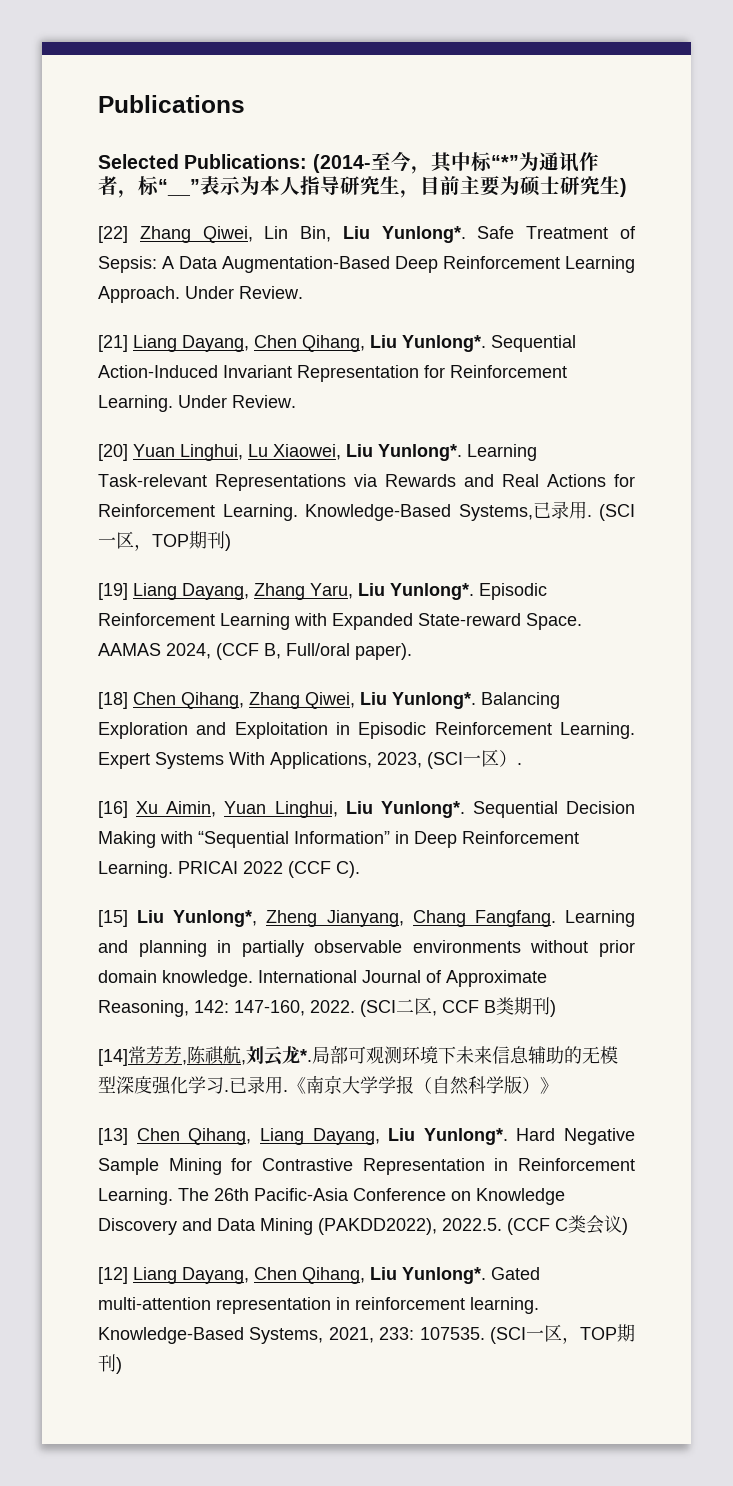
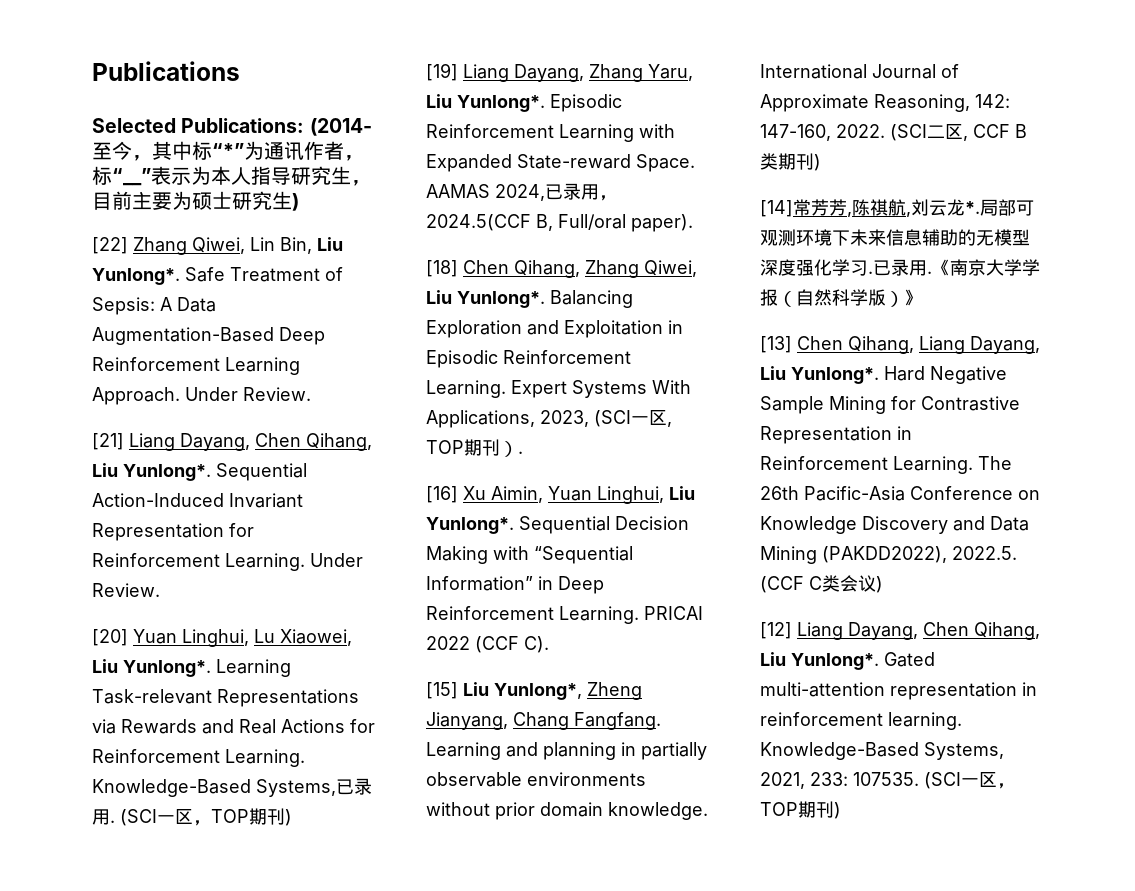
- AAMAS 2024, (CCF B, Full/oral paper).
+ AAMAS 2024,已录用，2024.5(CCF B, Full/oral paper).
- Expert Systems With Applications, 2023, (SCI一区）.
+ Expert Systems With Applications, 2023, (SCI一区, TOP期刊）.

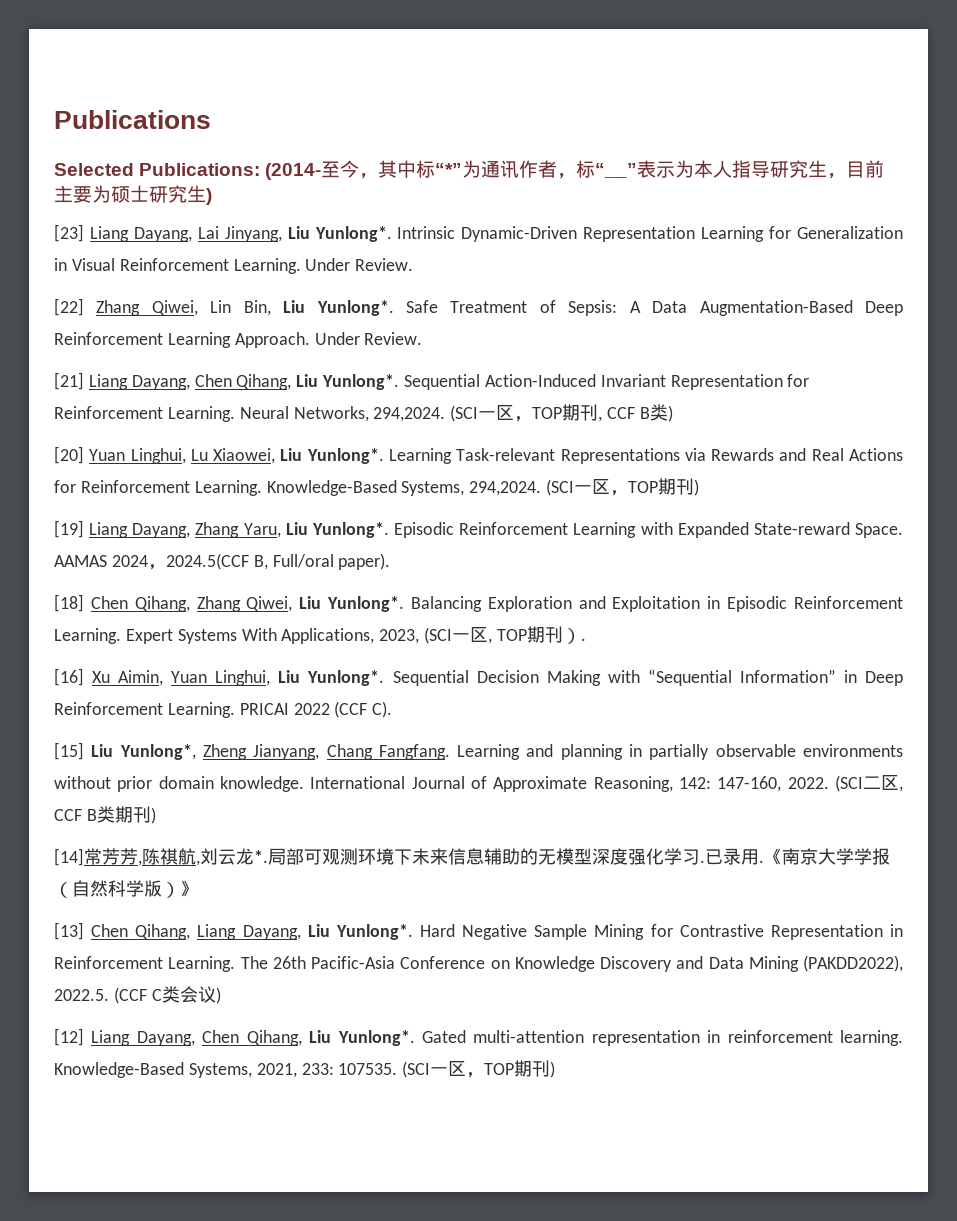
+ [23] Liang Dayang, Lai Jinyang, Liu Yunlong*. Intrinsic Dynamic-Driven Representation Learning for Generalization in Visual Reinforcement Learning. Under Review.
- Sequential Action-Induced Invariant Representation for Reinforcement Learning. Under Review.
+ Sequential Action-Induced Invariant Representation for Reinforcement Learning. Neural Networks, 294,2024. (SCI一区，TOP期刊, CCF B类)
- Knowledge-Based Systems,已录用.
+ Knowledge-Based Systems, 294,2024.
- AAMAS 2024,已录用，2024.5(CCF B, Full/oral paper).
+ AAMAS 2024，2024.5(CCF B, Full/oral paper).

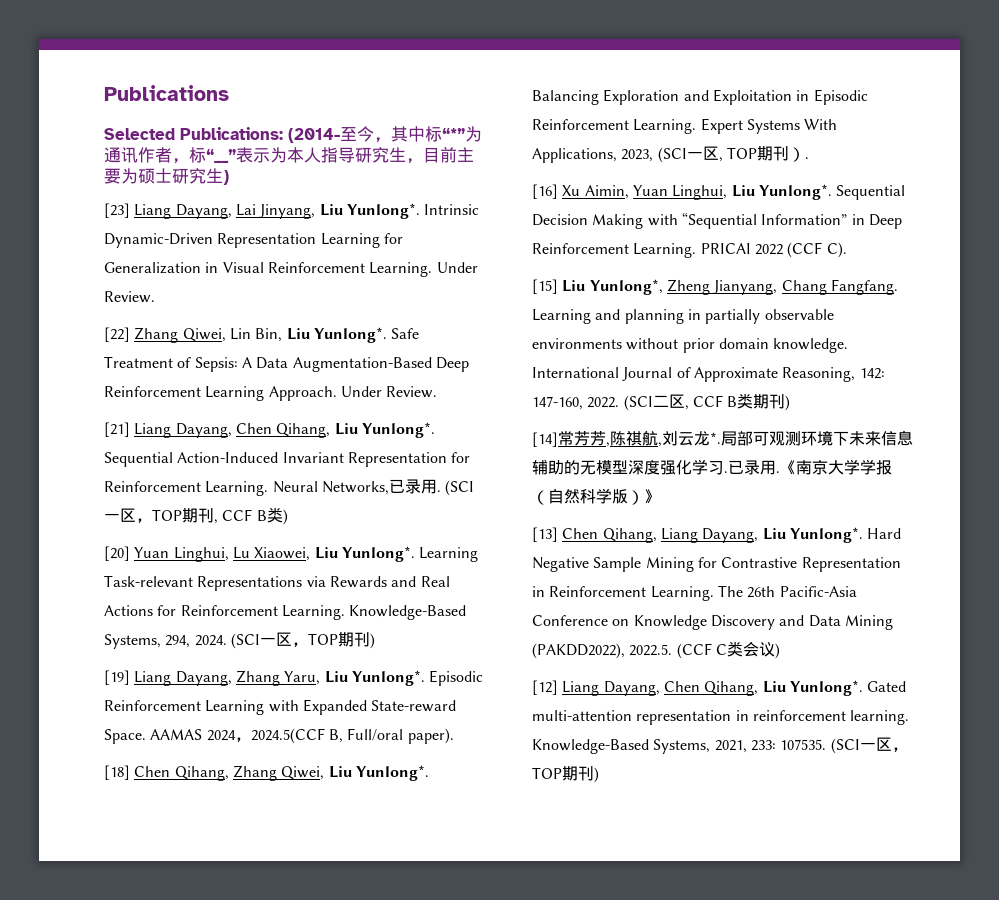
- Neural Networks, 294,2024.
+ Neural Networks,已录用.
- Knowledge-Based Systems, 294,2024.
+ Knowledge-Based Systems, 294, 2024.

